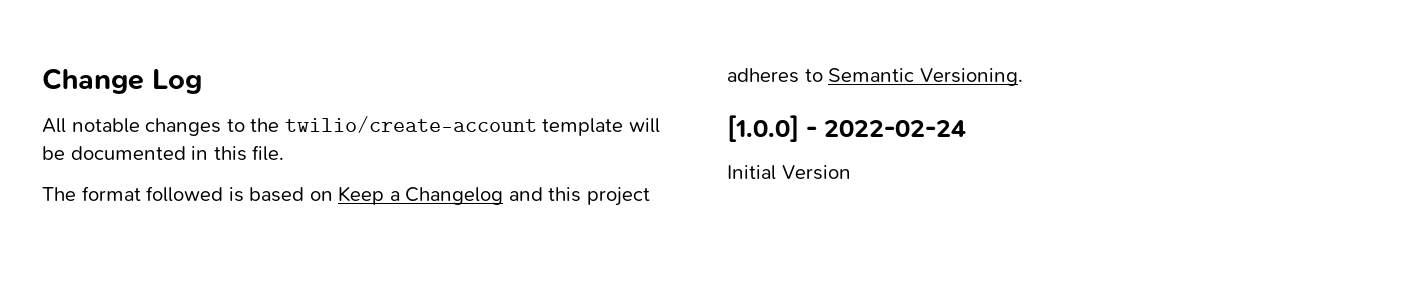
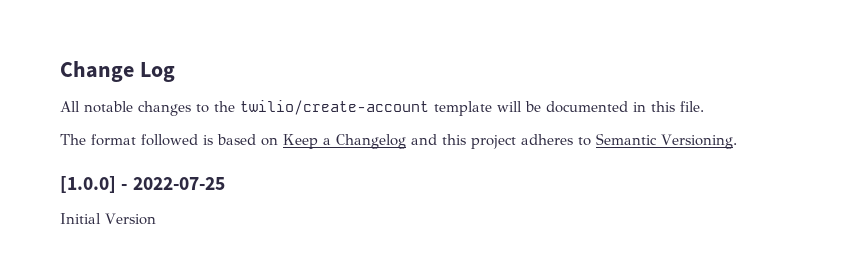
- [1.0.0] - 2022-02-24
+ [1.0.0] - 2022-07-25

